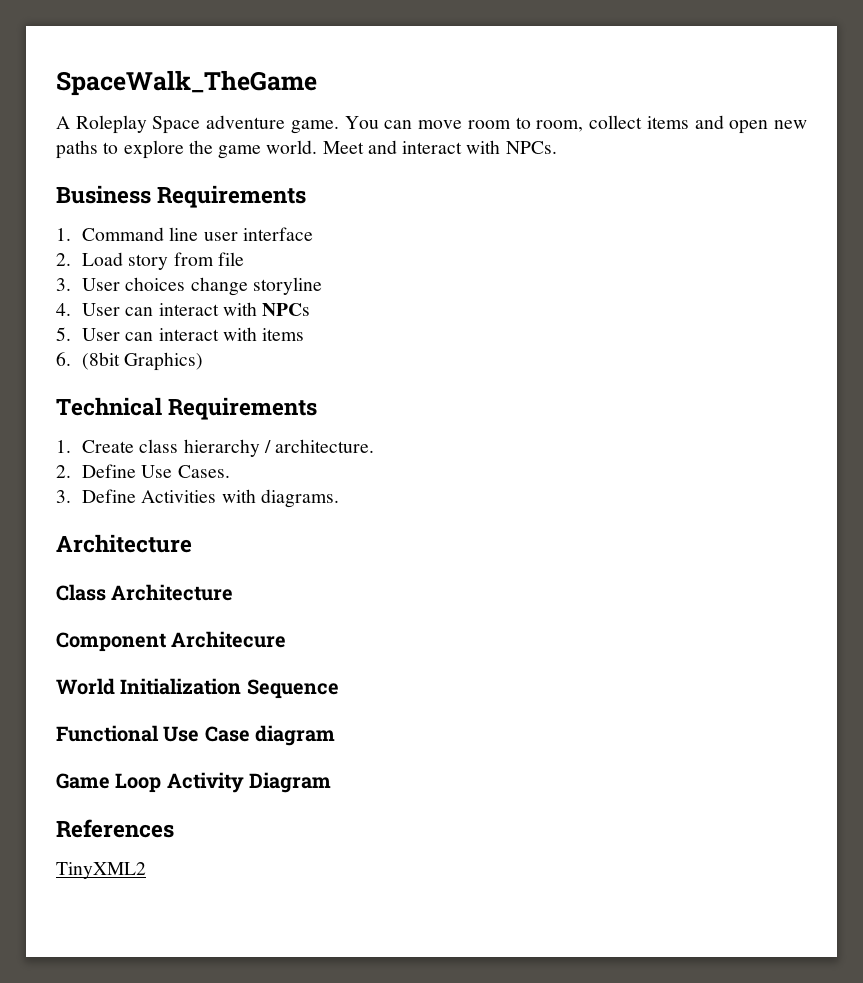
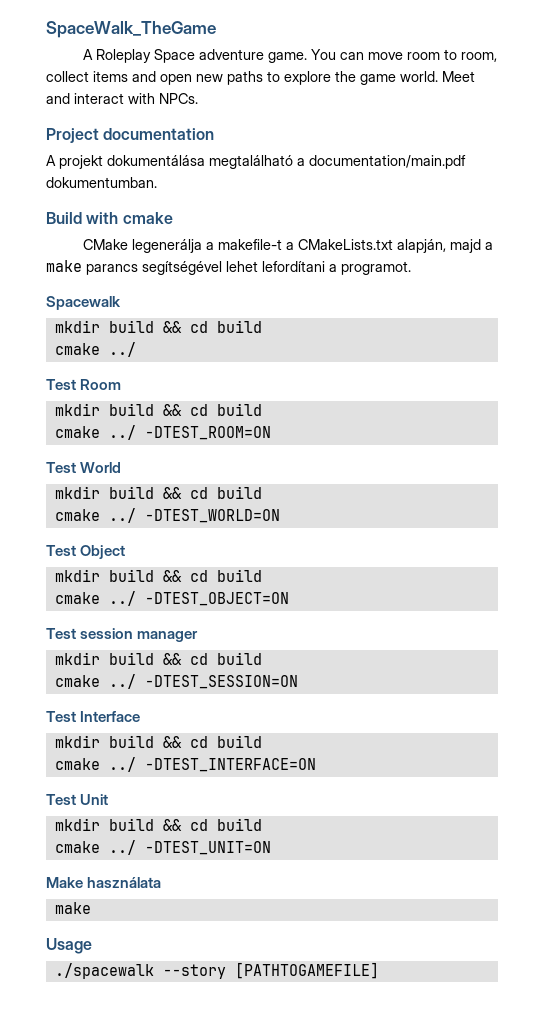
- Business Requirements
- 1. Command line user interface
- 2. Load story from file
- 3. User choices change storyline
- 4. User can interact with NPCs
- 5. User can interact with items
- 6. (8bit Graphics)
- Technical Requirements
- 1. Create class hierarchy / architecture.
- 2. Define Use Cases.
- 3. Define Activities with diagrams.
- Architecture
- Class Architecture
- Component Architecure
- World Initialization Sequence
- Functional Use Case diagram
- Game Loop Activity Diagram
- References
- TinyXML2
+ Project documentation
+ A projekt dokumentálása megtalálható a documentation/main.pdf dokumentumban.
+ Build with cmake
+ CMake legenerálja a makefile-t a CMakeLists.txt alapján, majd a make parancs segítségével lehet lefordítani a programot.
+ Spacewalk
+ mkdir build && cd build
+ cmake ../
+ Test Room
+ mkdir build && cd build
+ cmake ../ -DTEST_ROOM=ON
+ Test World
+ mkdir build && cd build
+ cmake ../ -DTEST_WORLD=ON
+ Test Object
+ mkdir build && cd build
+ cmake ../ -DTEST_OBJECT=ON
+ Test session manager
+ mkdir build && cd build
+ cmake ../ -DTEST_SESSION=ON
+ Test Interface
+ mkdir build && cd build
+ cmake ../ -DTEST_INTERFACE=ON
+ Test Unit
+ mkdir build && cd build
+ cmake ../ -DTEST_UNIT=ON
+ Make használata
+ make
+ Usage
+ ./spacewalk --story [PATHTOGAMEFILE]

